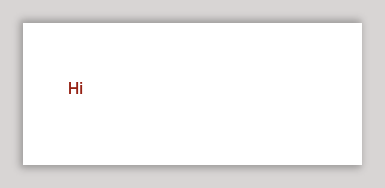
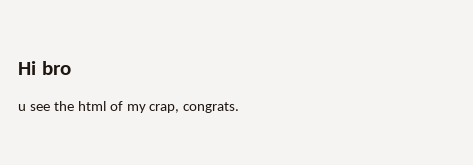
- Hi
+ Hi bro
+ u see the html of my crap, congrats.

